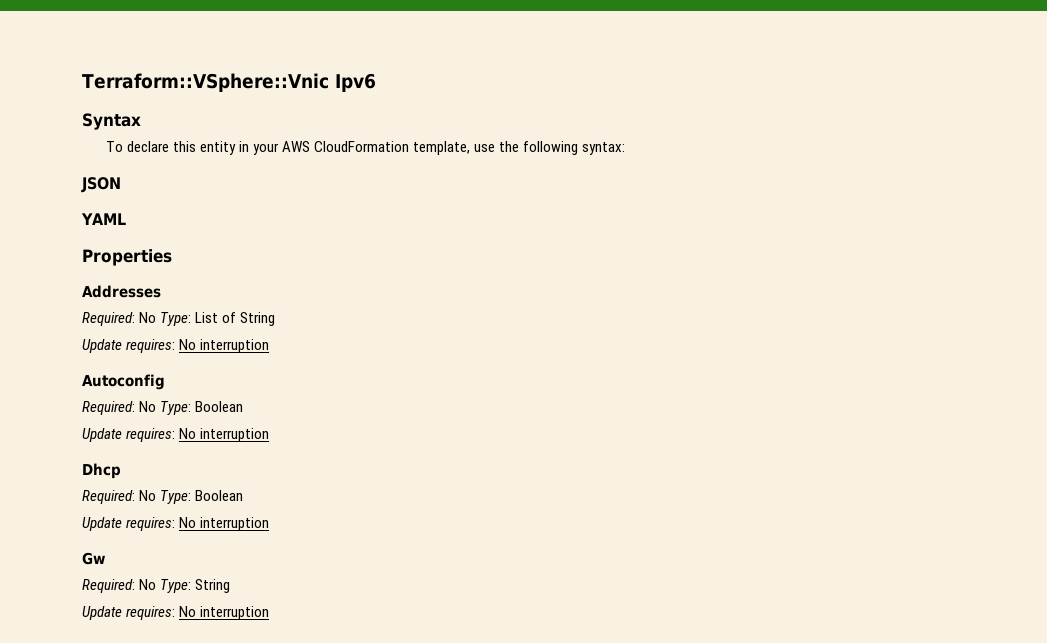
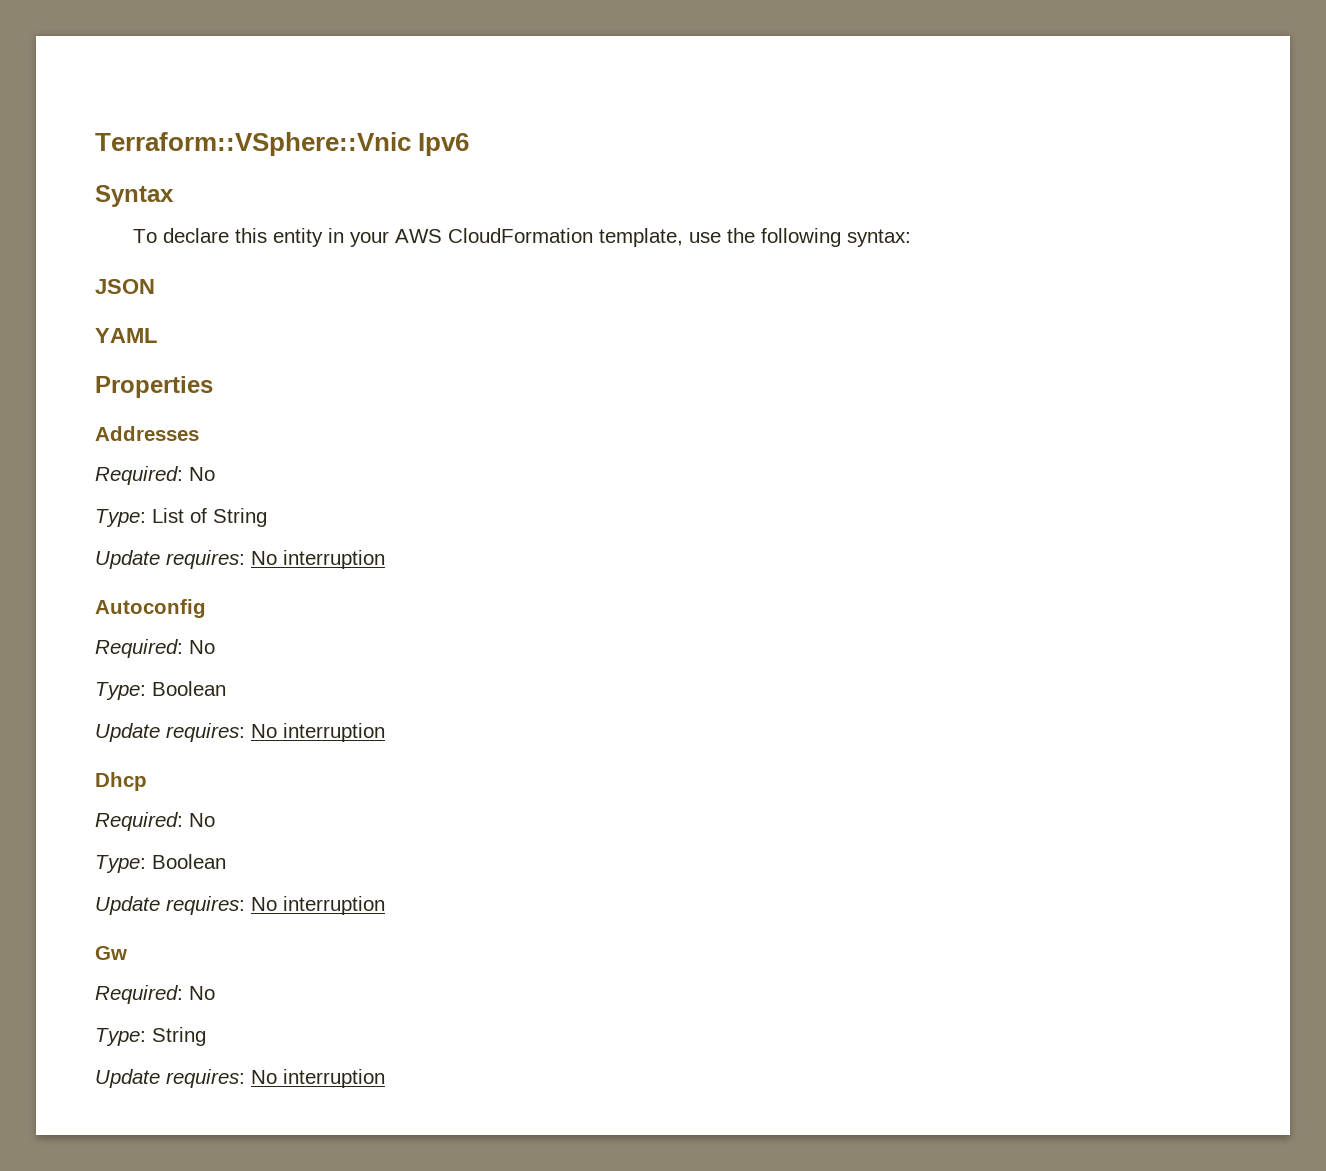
  Addresses
- Required: No Type: List of String
+ Required: No
+ Type: List of String
  Autoconfig
- Required: No Type: Boolean
+ Required: No
+ Type: Boolean
  Dhcp
- Required: No Type: Boolean
+ Required: No
+ Type: Boolean
  Gw
- Required: No Type: String
+ Required: No
+ Type: String

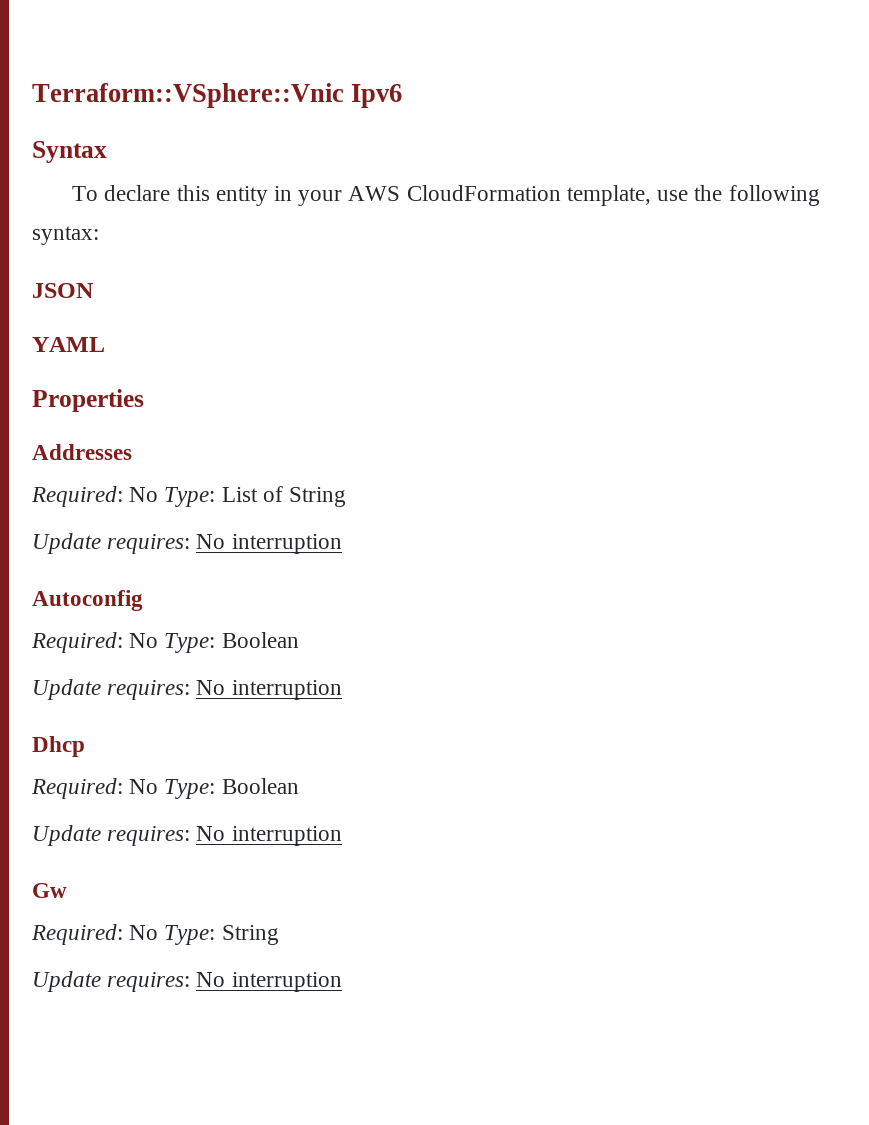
  Addresses
- Required: No
- Type: List of String
+ Required: No Type: List of String
  Autoconfig
- Required: No
- Type: Boolean
+ Required: No Type: Boolean
  Dhcp
- Required: No
- Type: Boolean
+ Required: No Type: Boolean
  Gw
- Required: No
- Type: String
+ Required: No Type: String

